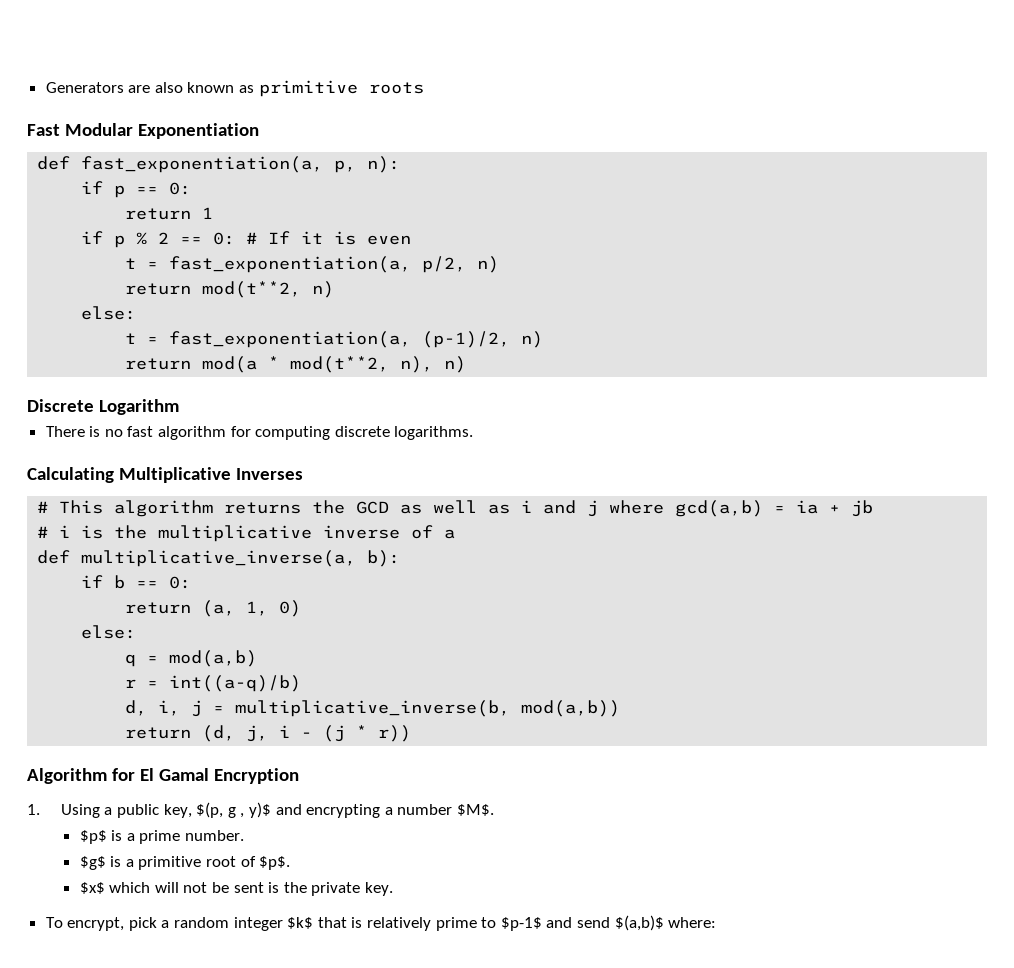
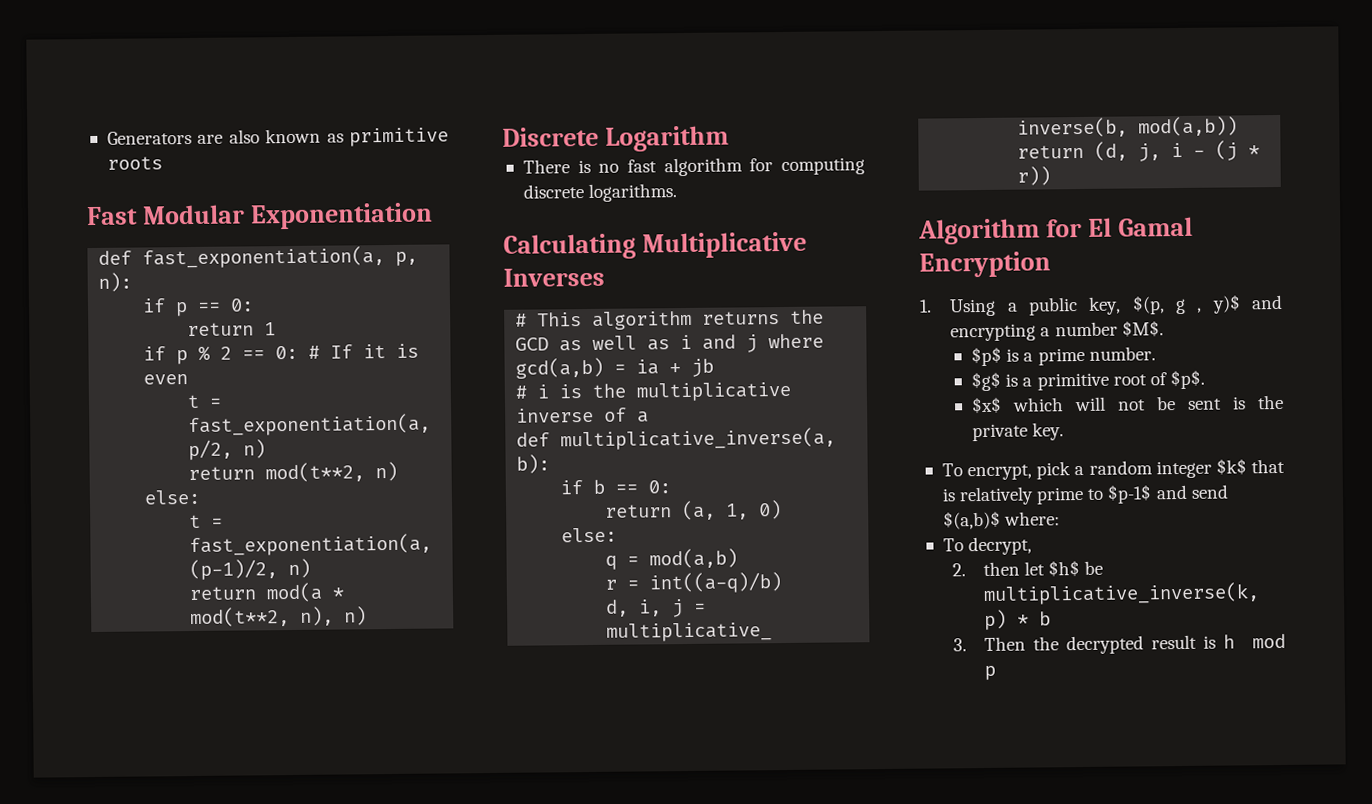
+ To decrypt,
+ 2. then let $h$ be multiplicative_inverse(k, p) * b
+ 3. Then the decrypted result is h mod p

